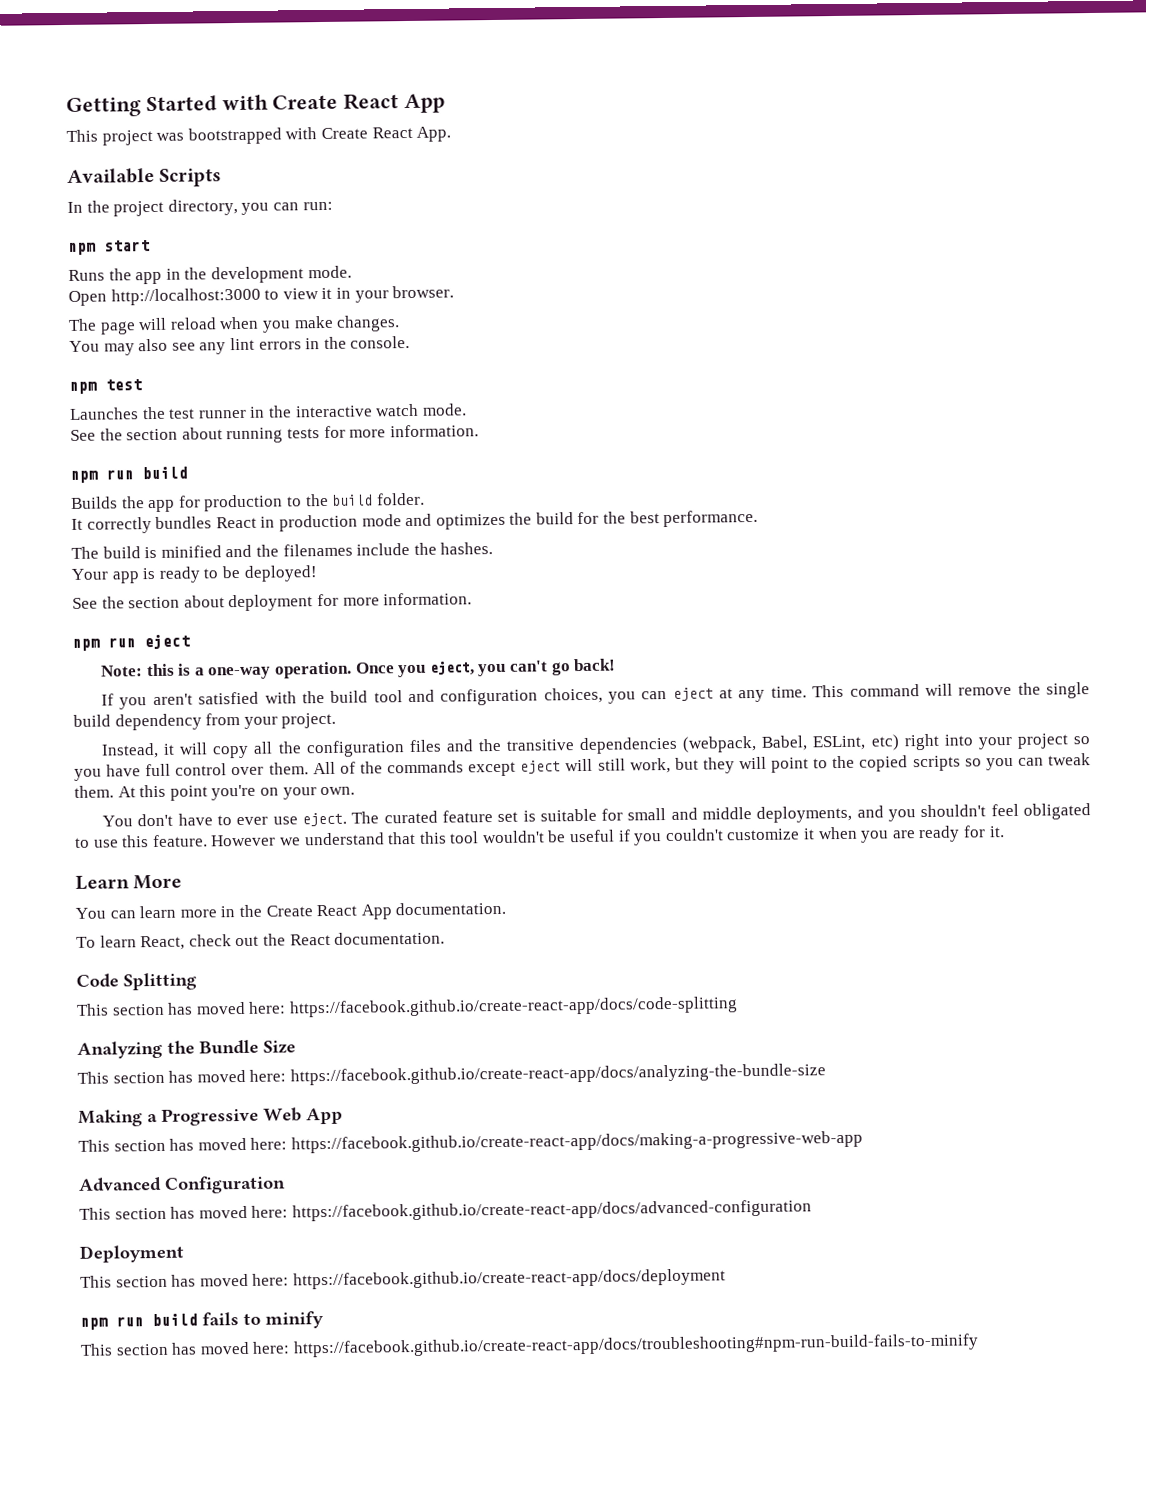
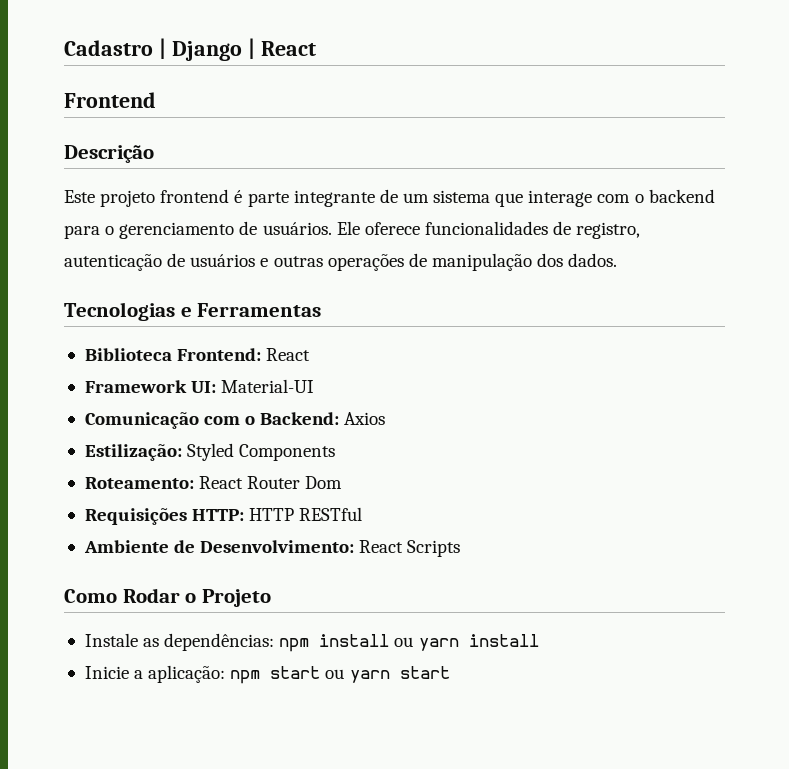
- Getting Started with Create React App
- This project was bootstrapped with Create React App.
- Available Scripts
- In the project directory, you can run:
- npm start
- Runs the app in the development mode.
- Open http://localhost:3000 to view it in your browser.
- The page will reload when you make changes.
- You may also see any lint errors in the console.
- npm test
- Launches the test runner in the interactive watch mode.
- See the section about running tests for more information.
- npm run build
- Builds the app for production to the build folder.
- It correctly bundles React in production mode and optimizes the build for the best performance.
- The build is minified and the filenames include the hashes.
- Your app is ready to be deployed!
- See the section about deployment for more information.
- npm run eject
- Note: this is a one-way operation. Once you eject, you can't go back!
- If you aren't satisfied with the build tool and configuration choices, you can eject at any time. This command will remove the single build dependency from your project.
- Instead, it will copy all the configuration files and the transitive dependencies (webpack, Babel, ESLint, etc) right into your project so you have full control over them. All of the commands except eject will still work, but they will point to the copied scripts so you can tweak them. At this point you're on your own.
- You don't have to ever use eject. The curated feature set is suitable for small and middle deployments, and you shouldn't feel obligated to use this feature. However we understand that this tool wouldn't be useful if you couldn't customize it when you are ready for it.
- Learn More
- You can learn more in the Create React App documentation.
- To learn React, check out the React documentation.
- Code Splitting
- This section has moved here: https://facebook.github.io/create-react-app/docs/code-splitting
- Analyzing the Bundle Size
- This section has moved here: https://facebook.github.io/create-react-app/docs/analyzing-the-bundle-size
- Making a Progressive Web App
- This section has moved here: https://facebook.github.io/create-react-app/docs/making-a-progressive-web-app
- Advanced Configuration
- This section has moved here: https://facebook.github.io/create-react-app/docs/advanced-configuration
- Deployment
- This section has moved here: https://facebook.github.io/create-react-app/docs/deployment
- npm run build fails to minify
- This section has moved here: https://facebook.github.io/create-react-app/docs/troubleshooting#npm-run-build-fails-to-minify
+ Cadastro | Django | React
+ Frontend
+ Descrição
+ Este projeto frontend é parte integrante de um sistema que interage com o backend para o gerenciamento de usuários. Ele oferece funcionalidades de registro, autenticação de usuários e outras operações de manipulação dos dados.
+ Tecnologias e Ferramentas
+ Biblioteca Frontend: React
+ Framework UI: Material-UI
+ Comunicação com o Backend: Axios
+ Estilização: Styled Components
+ Roteamento: React Router Dom
+ Requisições HTTP: HTTP RESTful
+ Ambiente de Desenvolvimento: React Scripts
+ Como Rodar o Projeto
+ Instale as dependências: npm install ou yarn install
+ Inicie a aplicação: npm start ou yarn start

